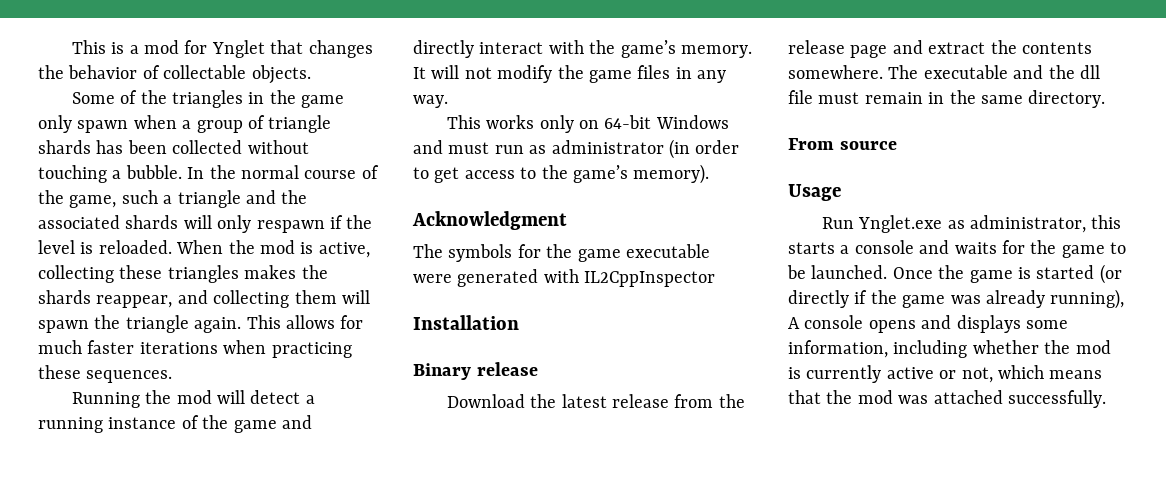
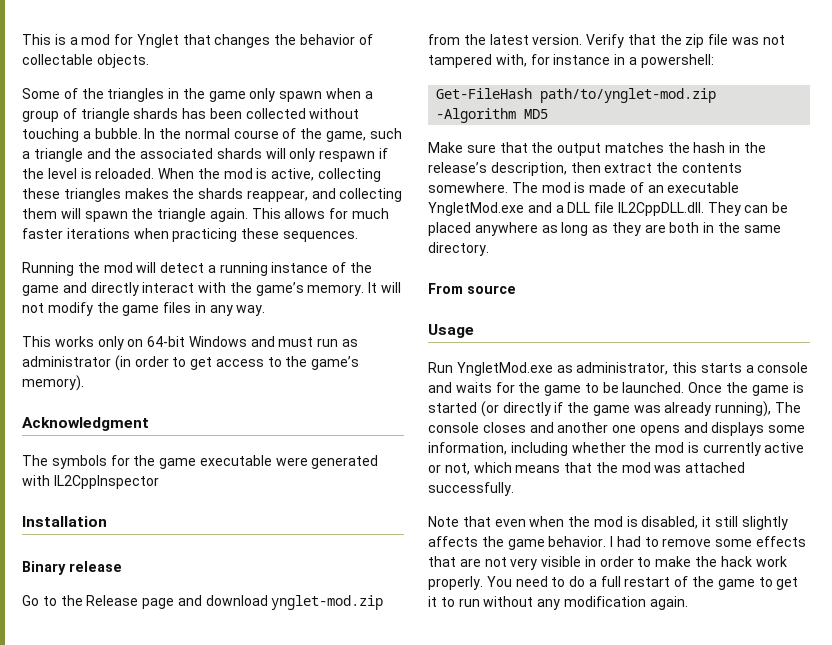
- Download the latest release from the release page and extract the contents somewhere.
+ Go to the Release page and download ynglet-mod.zip from the latest version. Verify that the zip file was not tampered with, for instance in a powershell:
+ Get-FileHash path/to/ynglet-mod.zip -Algorithm MD5
+ Make sure that the output matches the hash in the release’s description, then extract the contents somewhere.
- The executable and the dll file must remain in the same directory.
+ The mod is made of an executable YngletMod.exe and a DLL file IL2CppDLL.dll. They can be placed anywhere as long as they are both in the same directory.
- Run Ynglet.exe as administrator, this starts a console and waits for the game to be launched.
+ Run YngletMod.exe as administrator, this starts a console and waits for the game to be launched.
- Once the game is started (or directly if the game was already running), A console opens and displays some information, including whether the mod is currently active or not, which means that the mod was attached successfully.
+ Once the game is started (or directly if the game was already running), The console closes and another one opens and displays some information, including whether the mod is currently active or not, which means that the mod was attached successfully.
+ Note that even when the mod is disabled, it still slightly affects the game behavior. I had to remove some effects that are not very visible in order to make the hack work properly. You need to do a full restart of the game to get it to run without any modification again.

